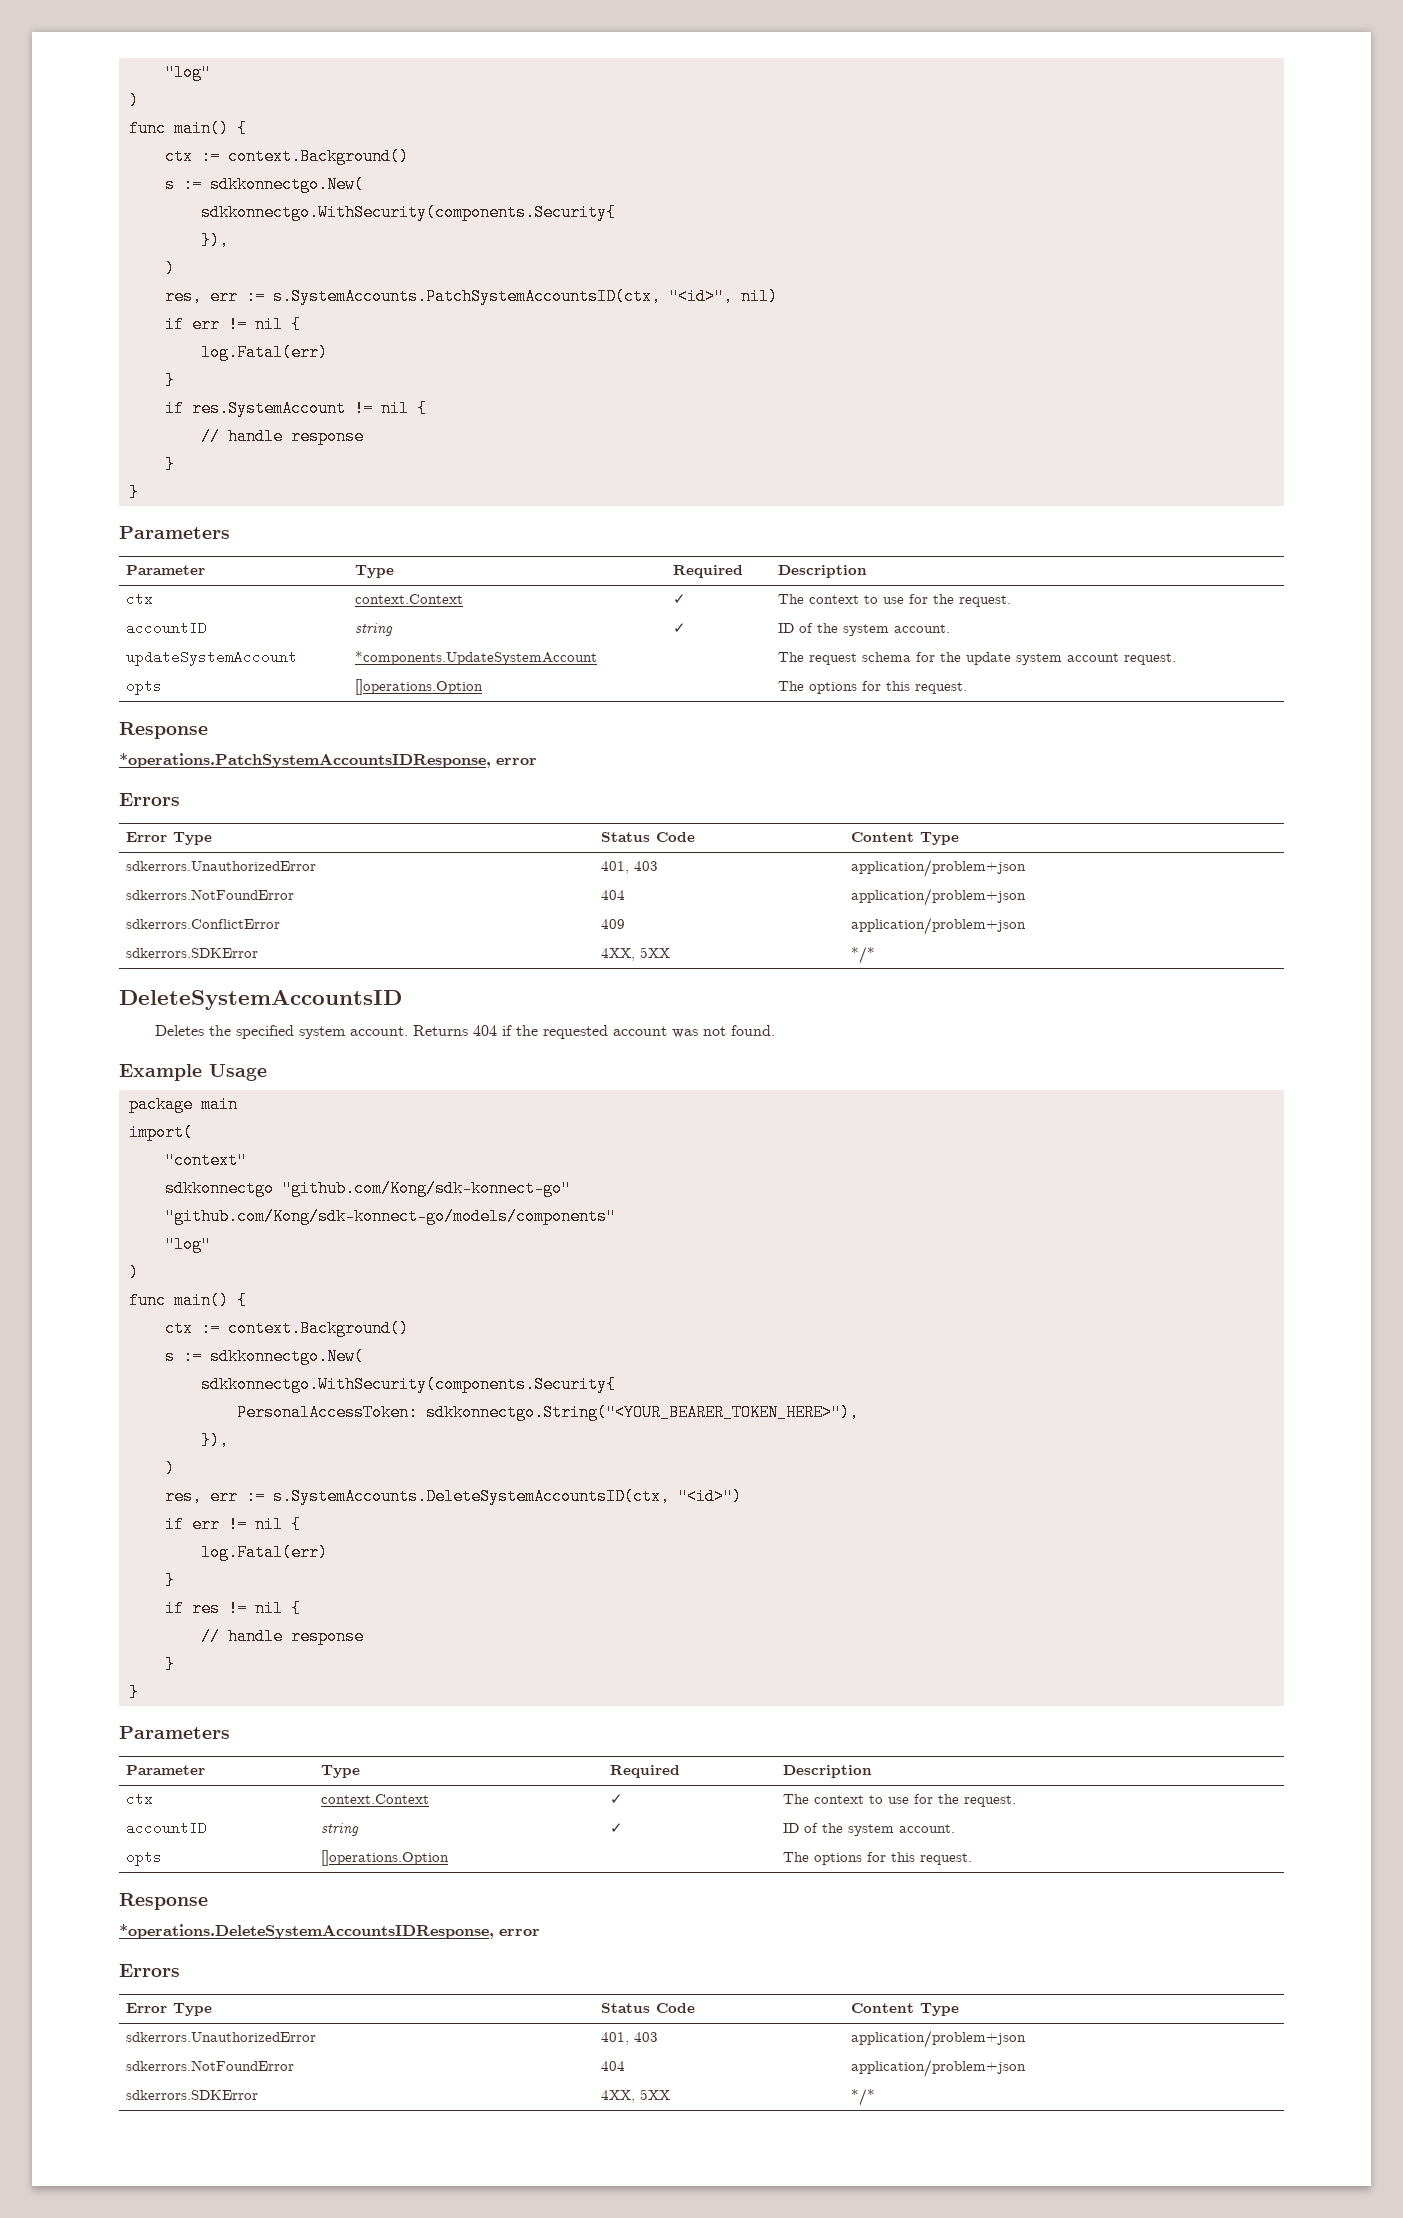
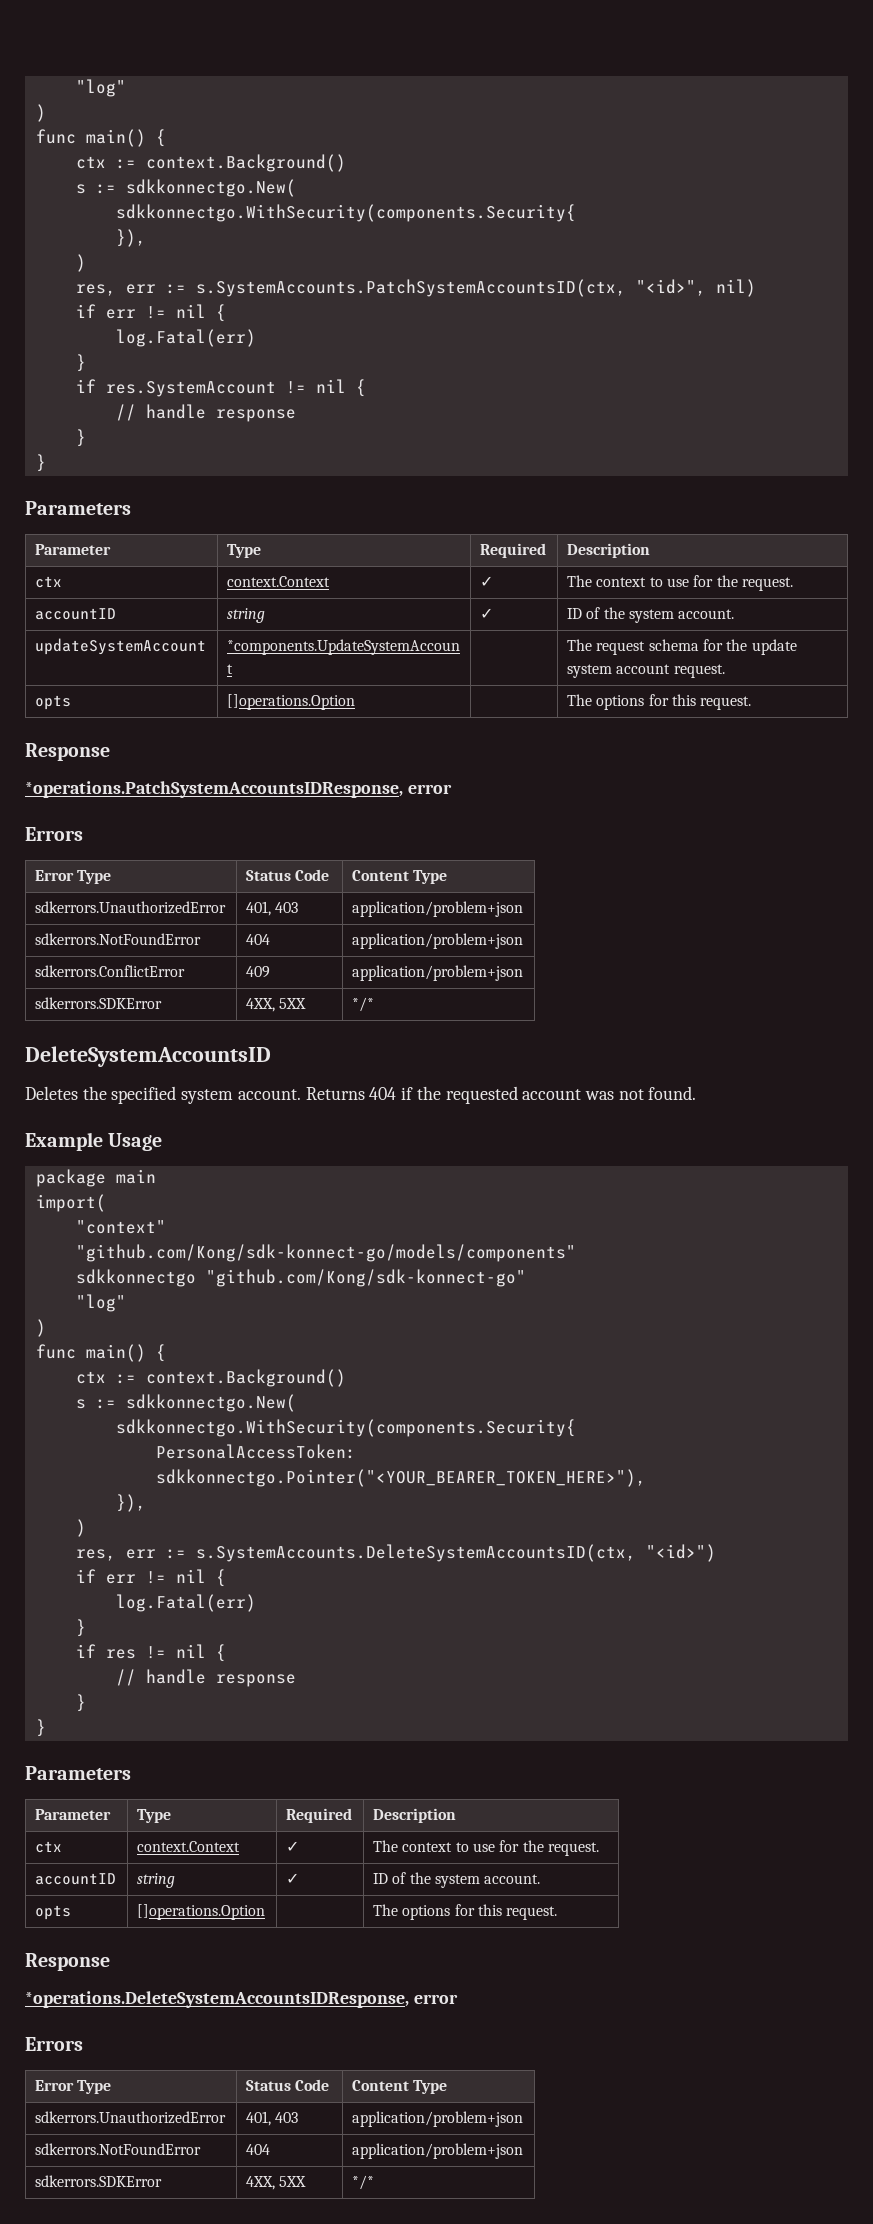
+ "github.com/Kong/sdk-konnect-go/models/components"
- "github.com/Kong/sdk-konnect-go/models/components"
- PersonalAccessToken: sdkkonnectgo.String("<YOUR_BEARER_TOKEN_HERE>"),
+ PersonalAccessToken: sdkkonnectgo.Pointer("<YOUR_BEARER_TOKEN_HERE>"),

